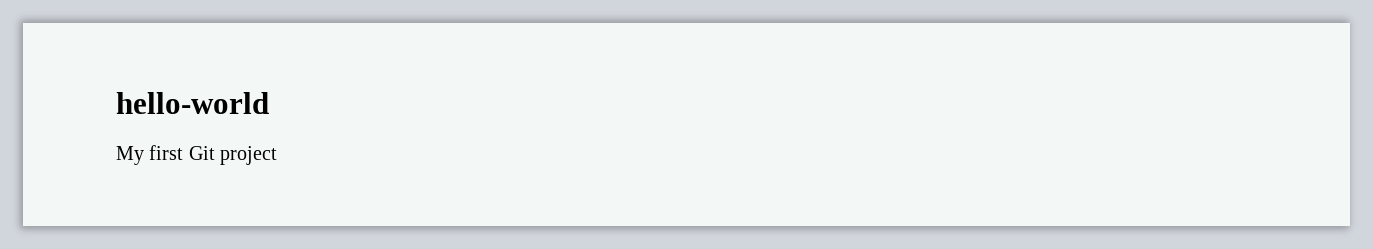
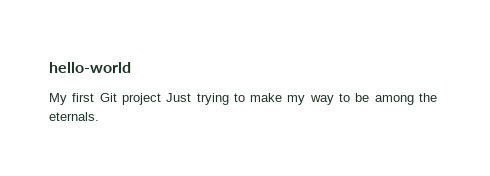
- My first Git project
+ My first Git project Just trying to make my way to be among the eternals.

